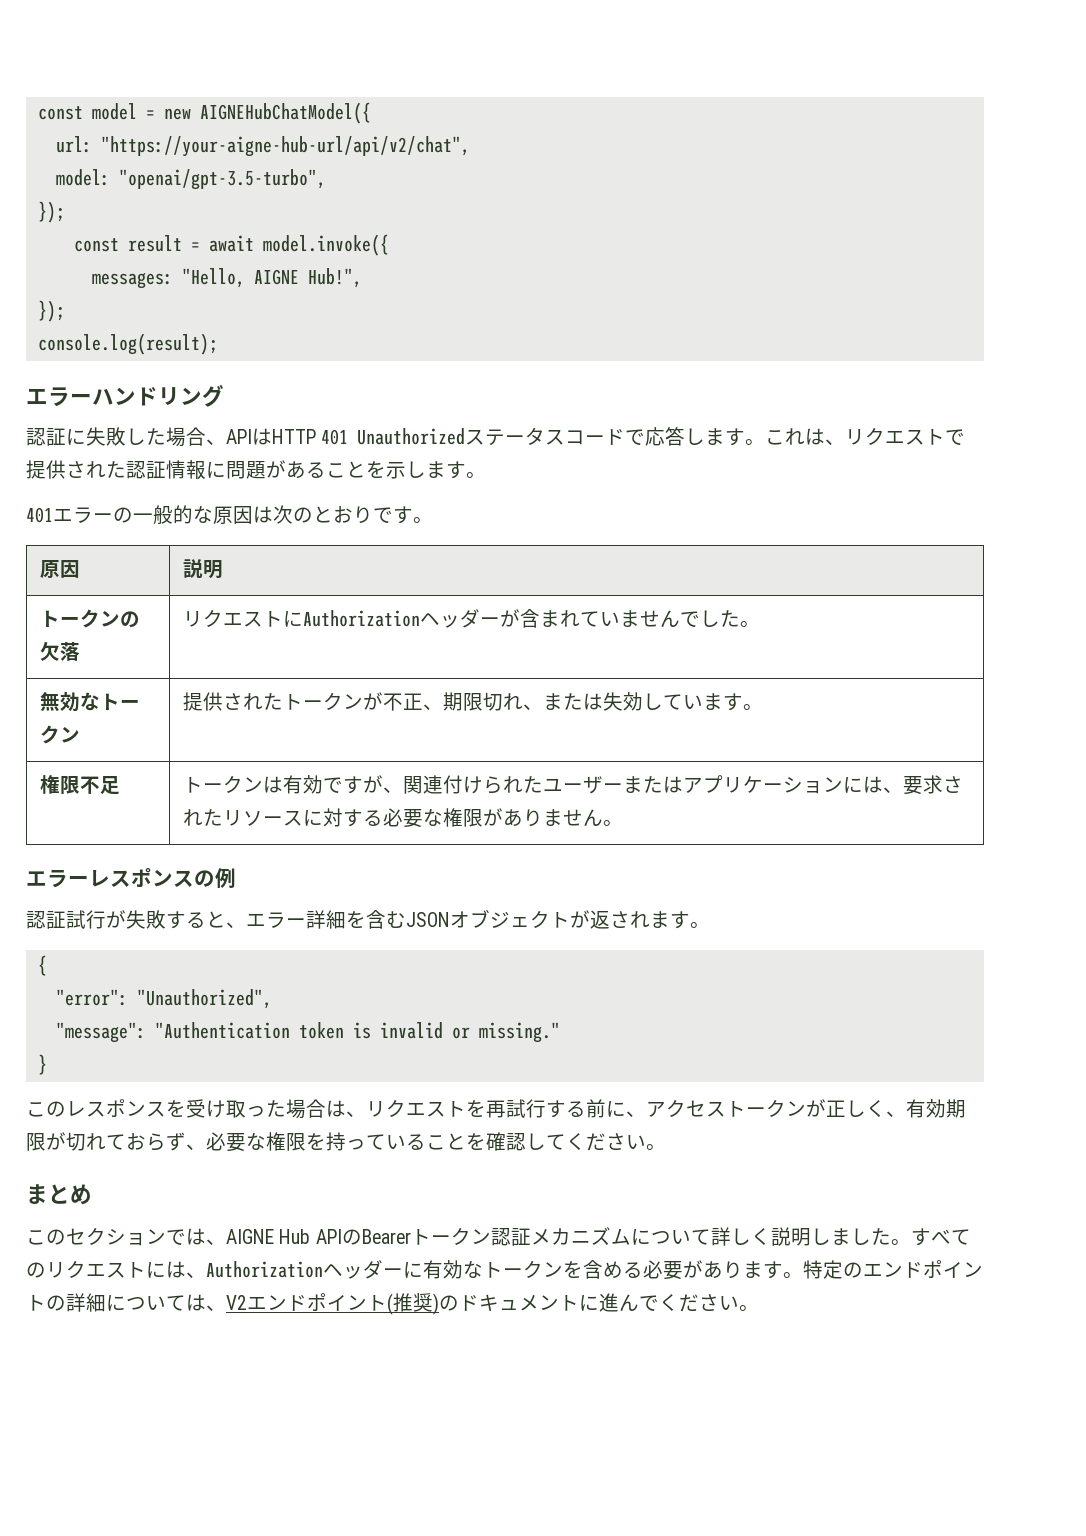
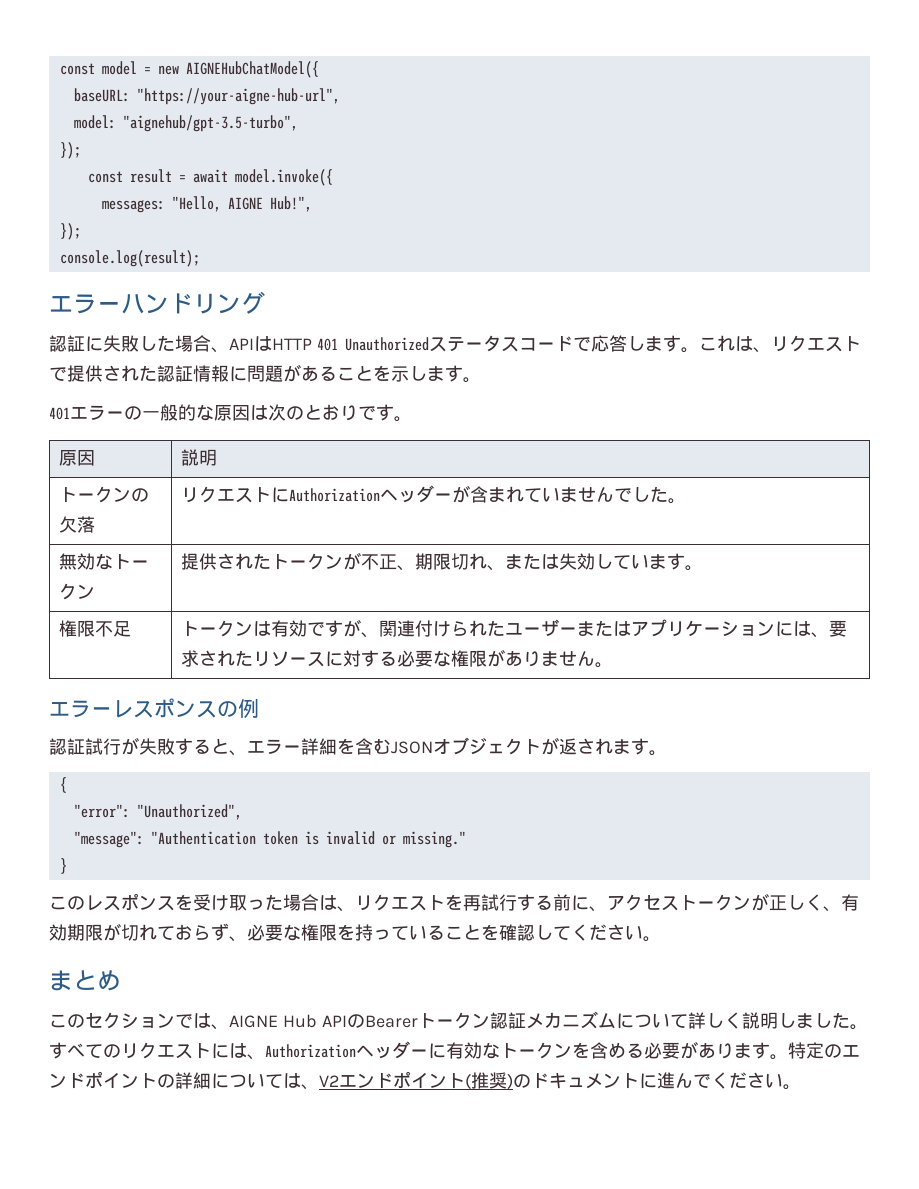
- url: "https://your-aigne-hub-url/api/v2/chat",
+ baseURL: "https://your-aigne-hub-url",
- model: "openai/gpt-3.5-turbo",
+ model: "aignehub/gpt-3.5-turbo",

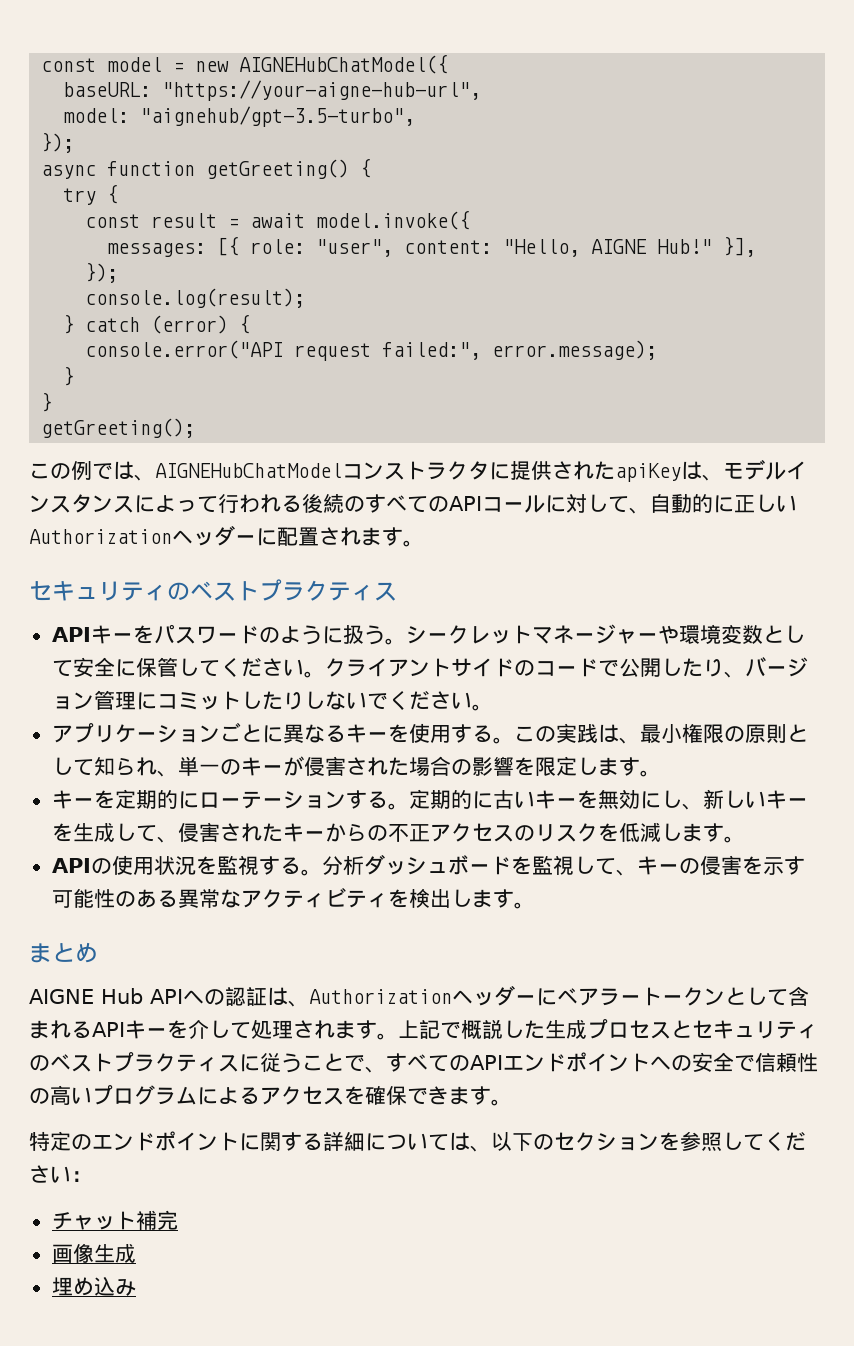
+ async function getGreeting() {
+ try {
- messages: "Hello, AIGNE Hub!",
+ messages: [{ role: "user", content: "Hello, AIGNE Hub!" }],
  });
  console.log(result);
- エラーハンドリング
- 認証に失敗した場合、APIはHTTP 401 Unauthorizedステータスコードで応答します。これは、リクエストで提供された認証情報に問題があることを示します。
- 401エラーの一般的な原因は次のとおりです。
- 原因 | 説明
- トークンの欠落 | リクエストにAuthorizationヘッダーが含まれていませんでした。
- 無効なトークン | 提供されたトークンが不正、期限切れ、または失効しています。
- 権限不足 | トークンは有効ですが、関連付けられたユーザーまたはアプリケーションには、要求されたリソースに対する必要な権限がありません。
- エラーレスポンスの例
- 認証試行が失敗すると、エラー詳細を含むJSONオブジェクトが返されます。
- {
- "error": "Unauthorized",
- "message": "Authentication token is invalid or missing."
+ } catch (error) {
+ console.error("API request failed:", error.message);
  }
- このレスポンスを受け取った場合は、リクエストを再試行する前に、アクセストークンが正しく、有効期限が切れておらず、必要な権限を持っていることを確認してください。
+ }
+ getGreeting();
+ この例では、AIGNEHubChatModelコンストラクタに提供されたapiKeyは、モデルインスタンスによって行われる後続のすべてのAPIコールに対して、自動的に正しいAuthorizationヘッダーに配置されます。
+ セキュリティのベストプラクティス
+ APIキーをパスワードのように扱う。シークレットマネージャーや環境変数として安全に保管してください。クライアントサイドのコードで公開したり、バージョン管理にコミットしたりしないでください。
+ アプリケーションごとに異なるキーを使用する。この実践は、最小権限の原則として知られ、単一のキーが侵害された場合の影響を限定します。
+ キーを定期的にローテーションする。定期的に古いキーを無効にし、新しいキーを生成して、侵害されたキーからの不正アクセスのリスクを低減します。
+ APIの使用状況を監視する。分析ダッシュボードを監視して、キーの侵害を示す可能性のある異常なアクティビティを検出します。
  まとめ
- このセクションでは、AIGNE Hub APIのBearerトークン認証メカニズムについて詳しく説明しました。すべてのリクエストには、Authorizationヘッダーに有効なトークンを含める必要があります。特定のエンドポイントの詳細については、V2エンドポイント(推奨)のドキュメントに進んでください。
+ AIGNE Hub APIへの認証は、Authorizationヘッダーにベアラートークンとして含まれるAPIキーを介して処理されます。上記で概説した生成プロセスとセキュリティのベストプラクティスに従うことで、すべてのAPIエンドポイントへの安全で信頼性の高いプログラムによるアクセスを確保できます。
+ 特定のエンドポイントに関する詳細については、以下のセクションを参照してください：
+ チャット補完
+ 画像生成
+ 埋め込み

